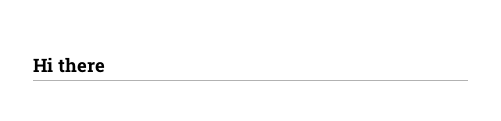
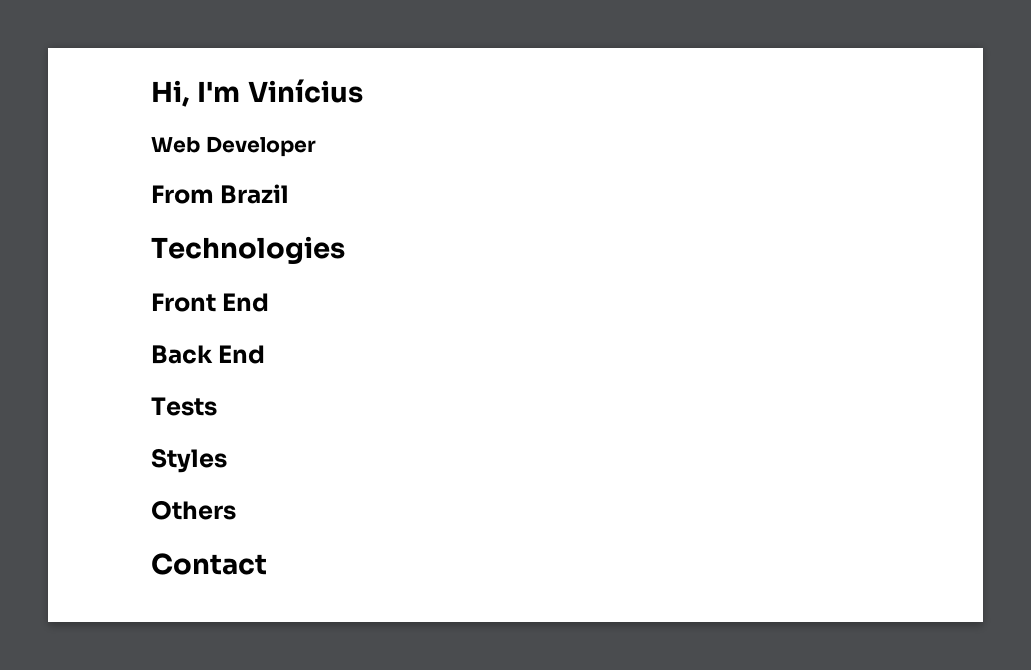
- Hi there
+ Hi, I'm Vinícius
+ Web Developer
+ From Brazil
+ Technologies
+ Front End
+ Back End
+ Tests
+ Styles
+ Others
+ Contact

